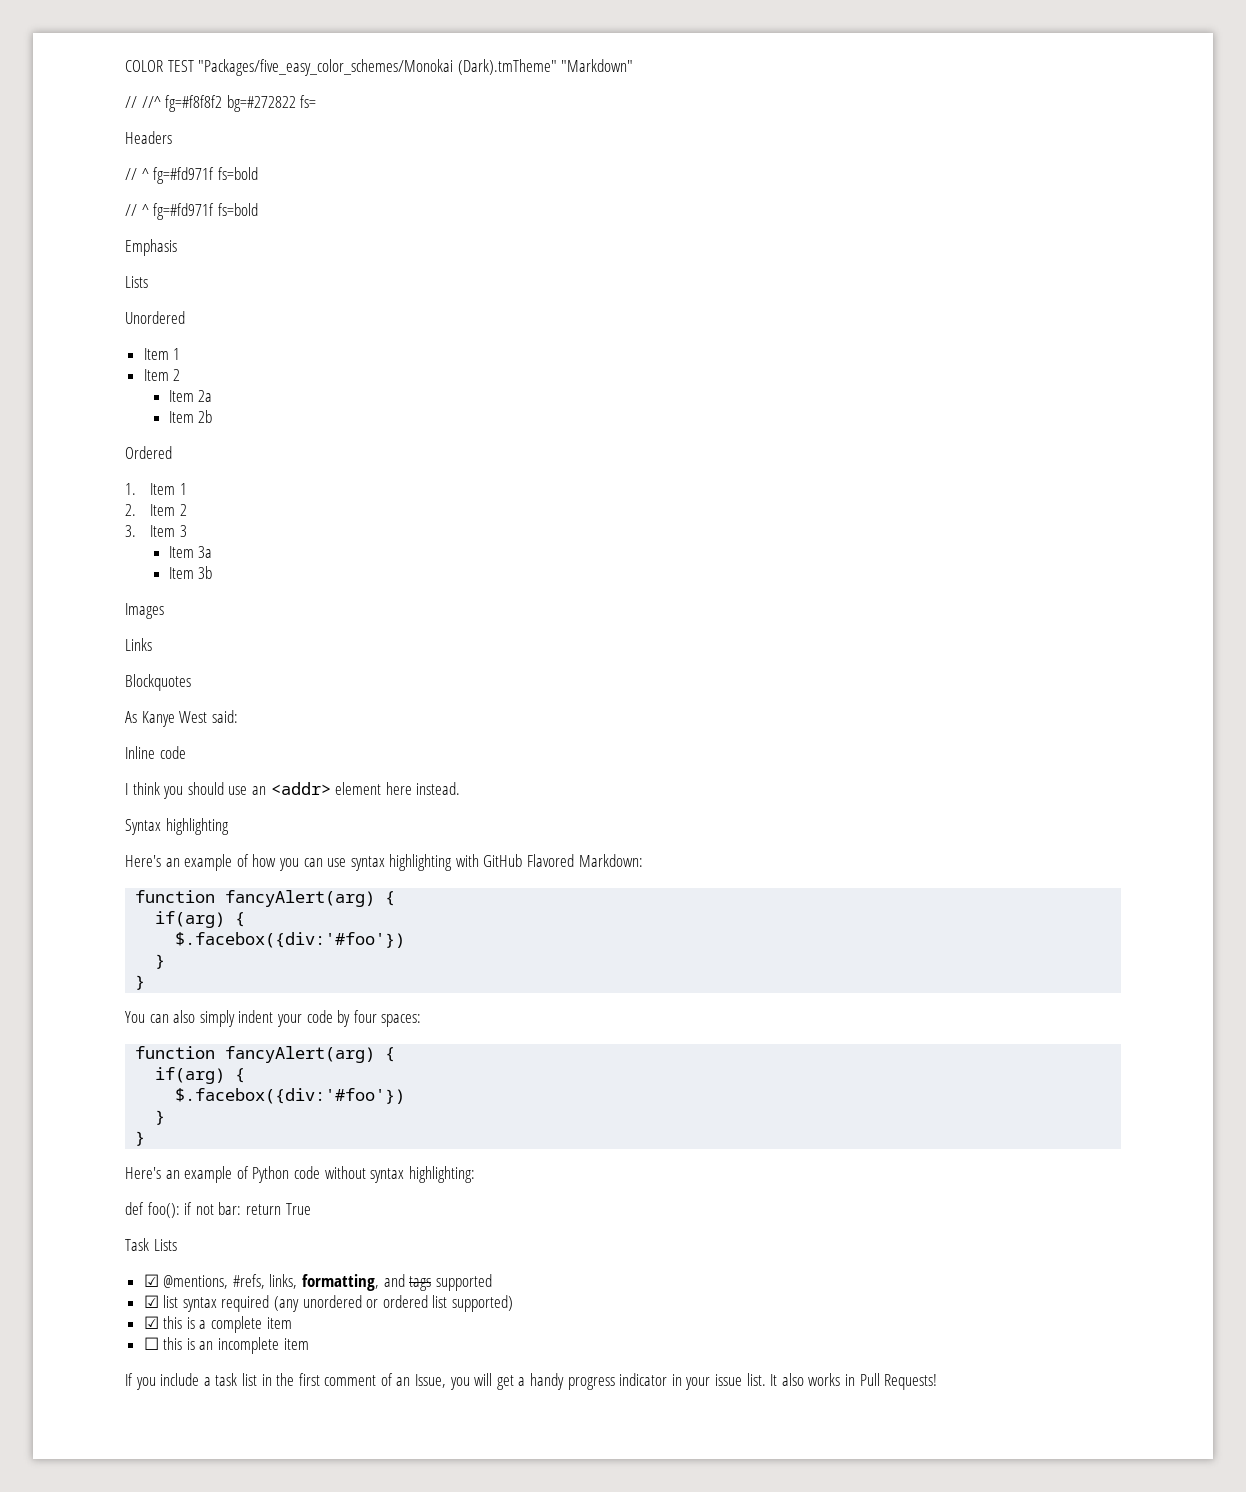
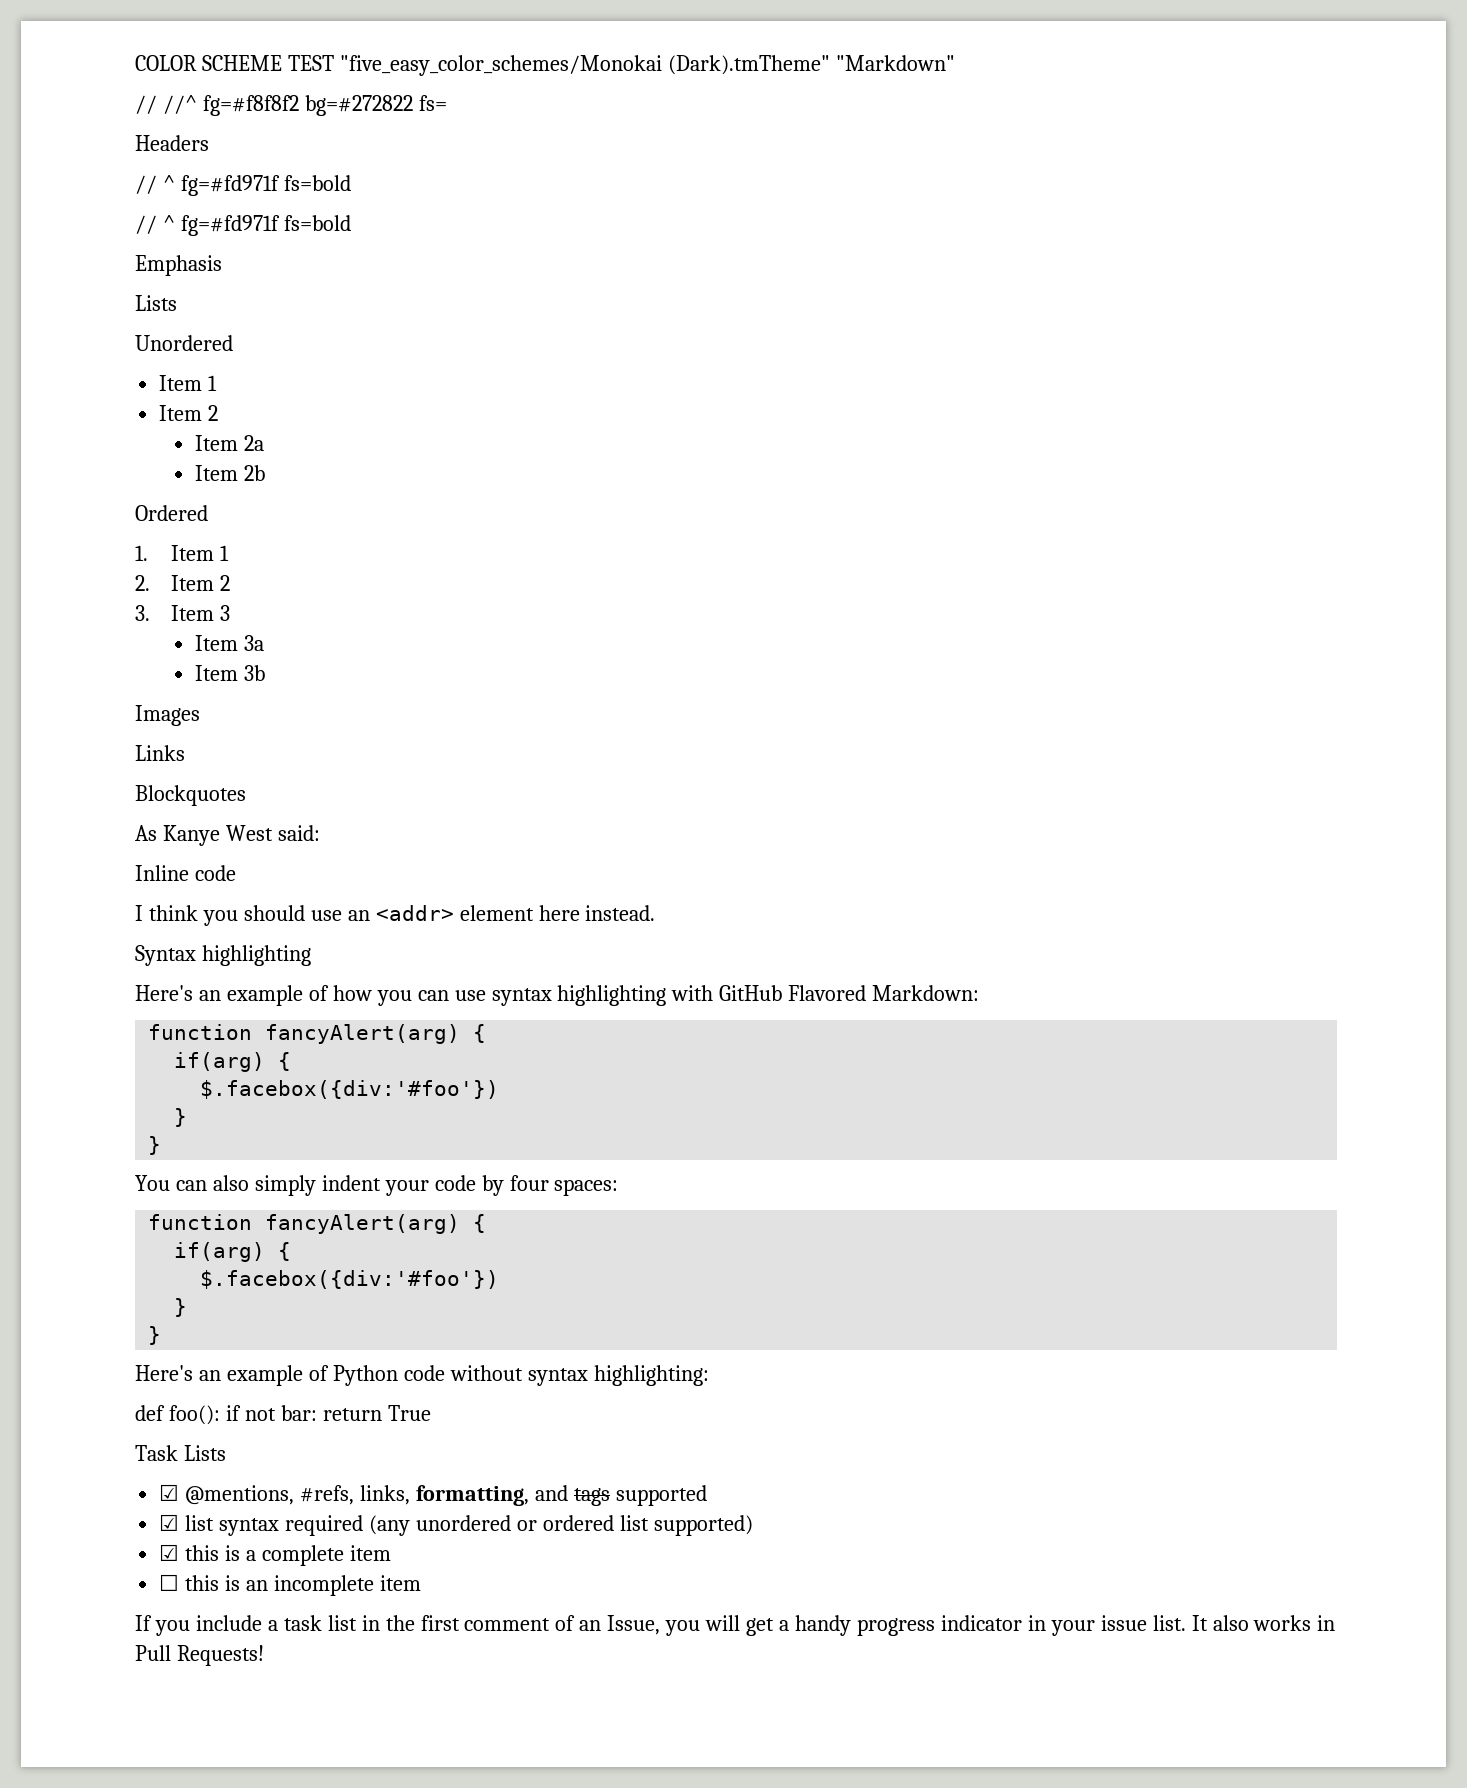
- COLOR TEST "Packages/five_easy_color_schemes/Monokai (Dark).tmTheme" "Markdown"
+ COLOR SCHEME TEST "five_easy_color_schemes/Monokai (Dark).tmTheme" "Markdown"

